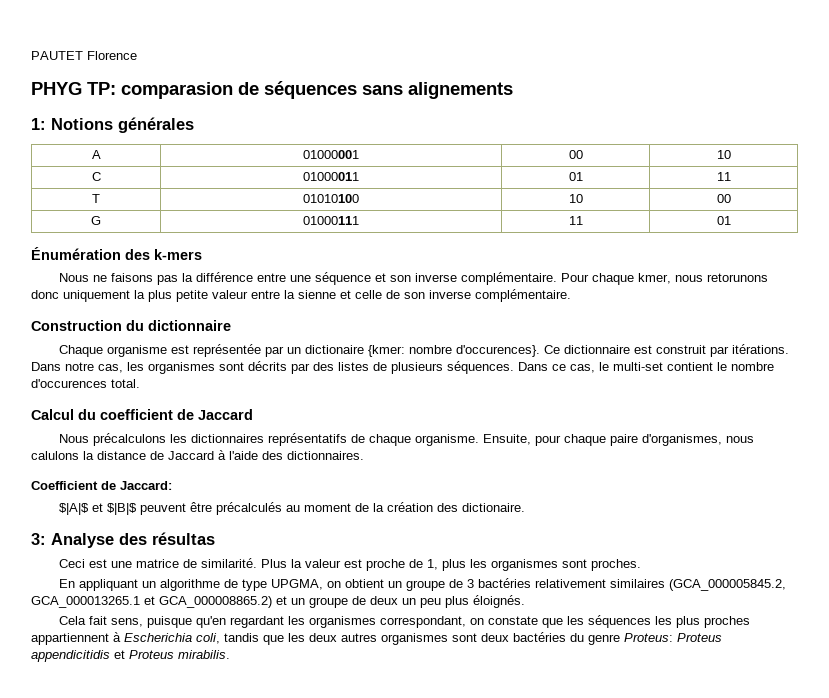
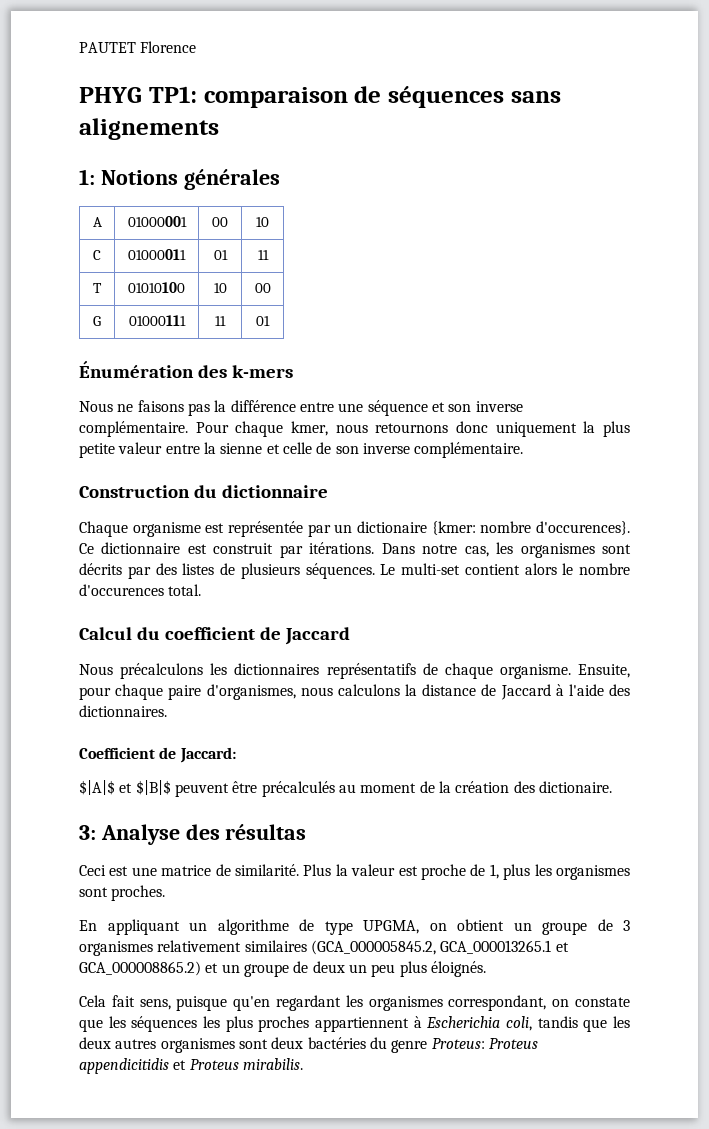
- PHYG TP: comparasion de séquences sans alignements
+ PHYG TP1: comparaison de séquences sans alignements
- Pour chaque kmer, nous retorunons donc uniquement la plus petite valeur entre la sienne et celle de son inverse complémentaire.
+ Pour chaque kmer, nous retournons donc uniquement la plus petite valeur entre la sienne et celle de son inverse complémentaire.
- Dans ce cas, le multi-set contient le nombre d'occurences total.
+ Le multi-set contient alors le nombre d'occurences total.
- Ensuite, pour chaque paire d'organismes, nous calulons la distance de Jaccard à l'aide des dictionnaires.
+ Ensuite, pour chaque paire d'organismes, nous calculons la distance de Jaccard à l'aide des dictionnaires.
- En appliquant un algorithme de type UPGMA, on obtient un groupe de 3 bactéries relativement similaires (GCA_000005845.2, GCA_000013265.1 et GCA_000008865.2) et un groupe de deux un peu plus éloignés.
+ En appliquant un algorithme de type UPGMA, on obtient un groupe de 3 organismes relativement similaires (GCA_000005845.2, GCA_000013265.1 et GCA_000008865.2) et un groupe de deux un peu plus éloignés.

